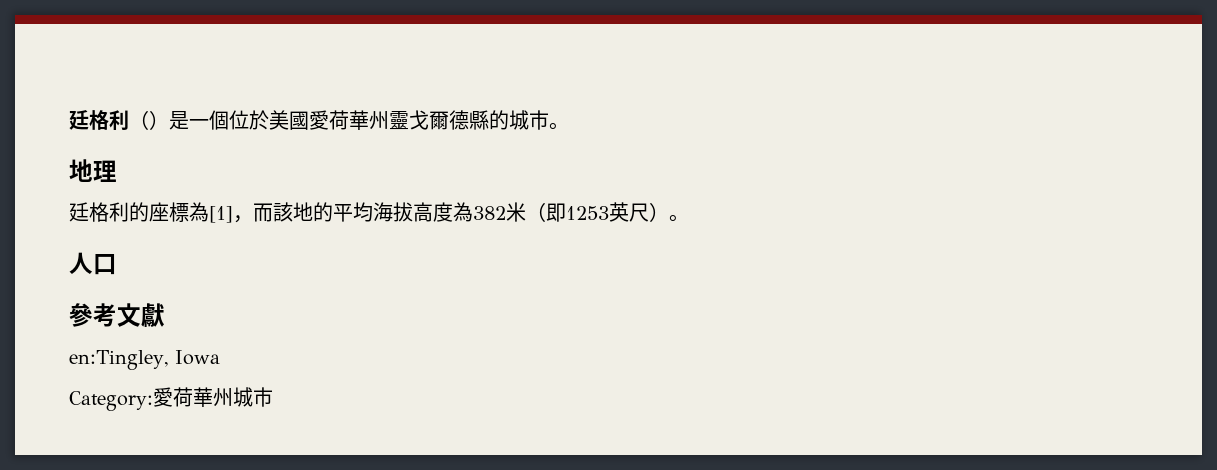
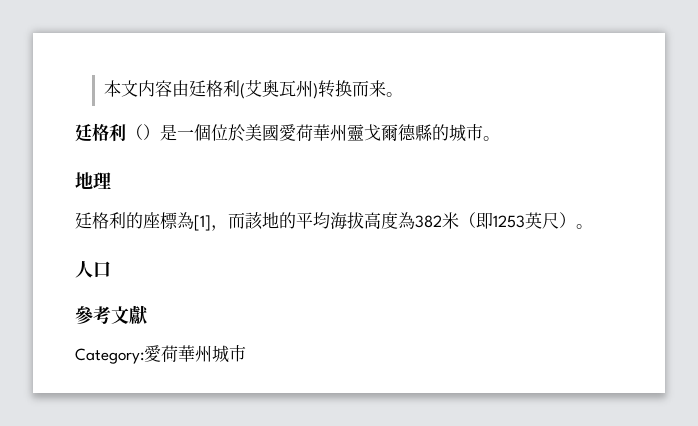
+ 本文内容由廷格利(艾奥瓦州)转换而来。
- en:Tingley, Iowa

